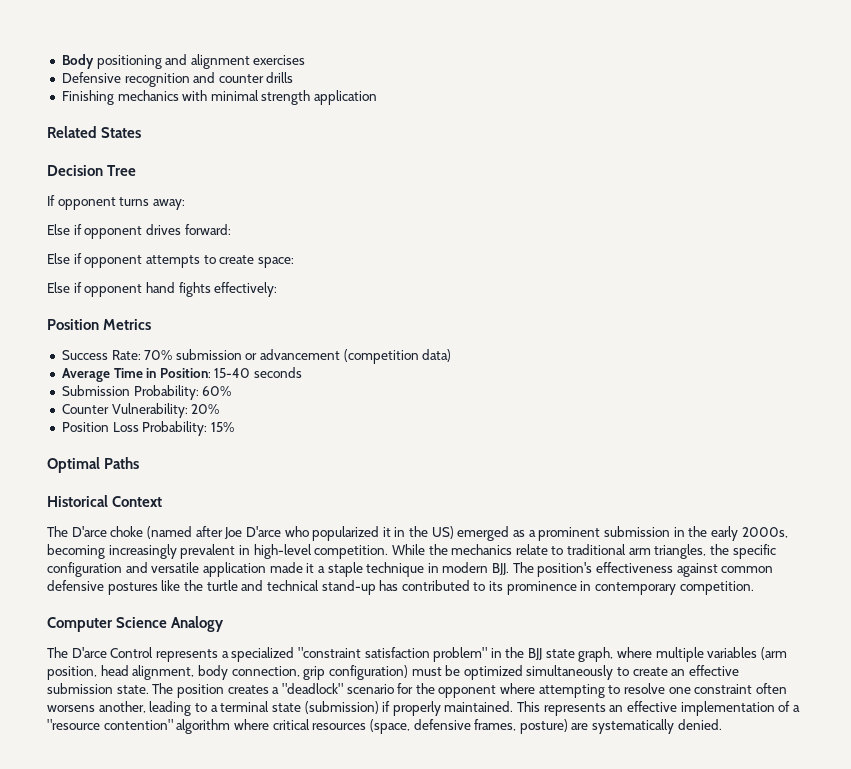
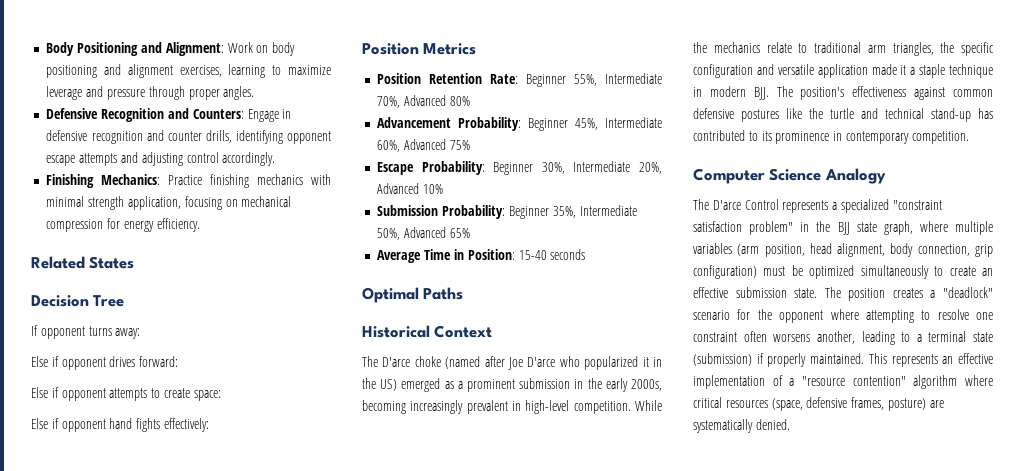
- Body positioning and alignment exercises
- Defensive recognition and counter drills
- Finishing mechanics with minimal strength application
+ Body Positioning and Alignment: Work on body positioning and alignment exercises, learning to maximize leverage and pressure through proper angles.
+ Defensive Recognition and Counters: Engage in defensive recognition and counter drills, identifying opponent escape attempts and adjusting control accordingly.
+ Finishing Mechanics: Practice finishing mechanics with minimal strength application, focusing on mechanical compression for energy efficiency.
- Success Rate: 70% submission or advancement (competition data)
+ Position Retention Rate: Beginner 55%, Intermediate 70%, Advanced 80%
+ Advancement Probability: Beginner 45%, Intermediate 60%, Advanced 75%
+ Escape Probability: Beginner 30%, Intermediate 20%, Advanced 10%
+ Submission Probability: Beginner 35%, Intermediate 50%, Advanced 65%
- Submission Probability: 60%
- Counter Vulnerability: 20%
- Position Loss Probability: 15%

